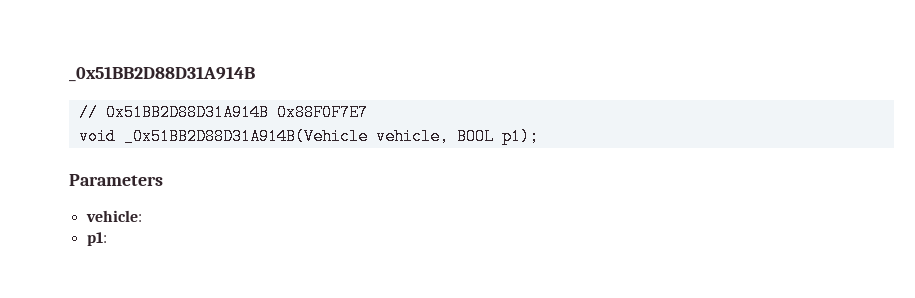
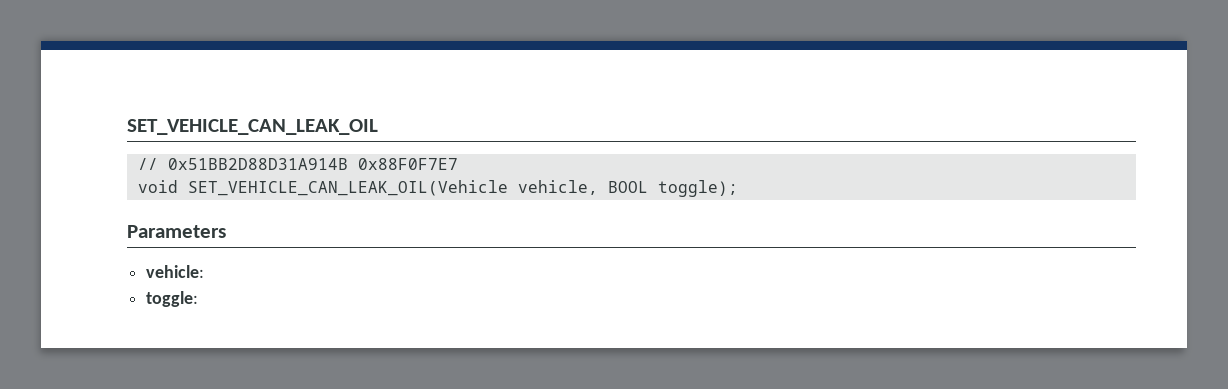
- _0x51BB2D88D31A914B
+ SET_VEHICLE_CAN_LEAK_OIL
- void _0x51BB2D88D31A914B(Vehicle vehicle, BOOL p1);
+ void SET_VEHICLE_CAN_LEAK_OIL(Vehicle vehicle, BOOL toggle);
- p1:
+ toggle:

